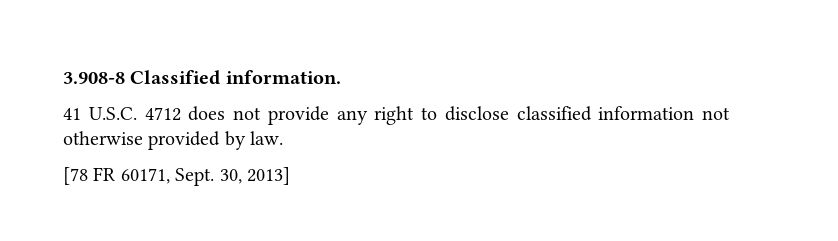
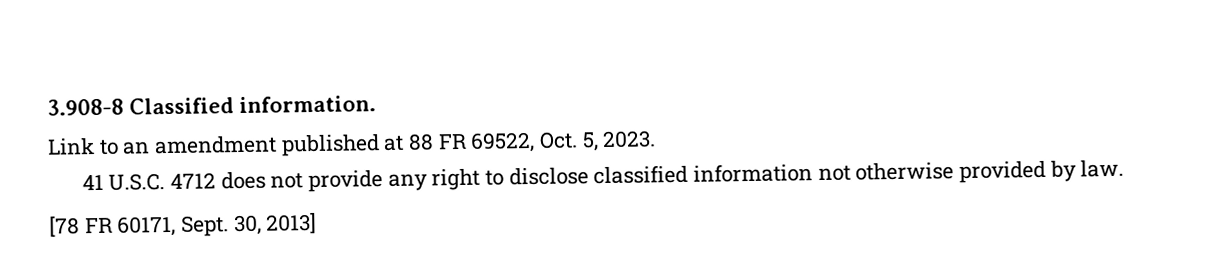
+ Link to an amendment published at 88 FR 69522, Oct. 5, 2023.

